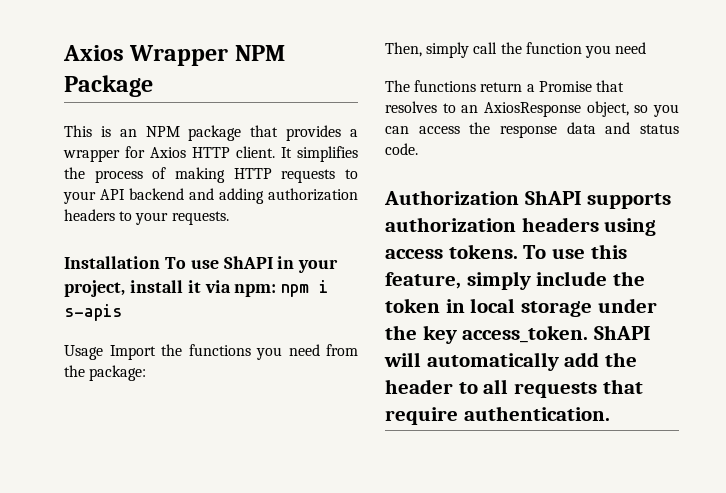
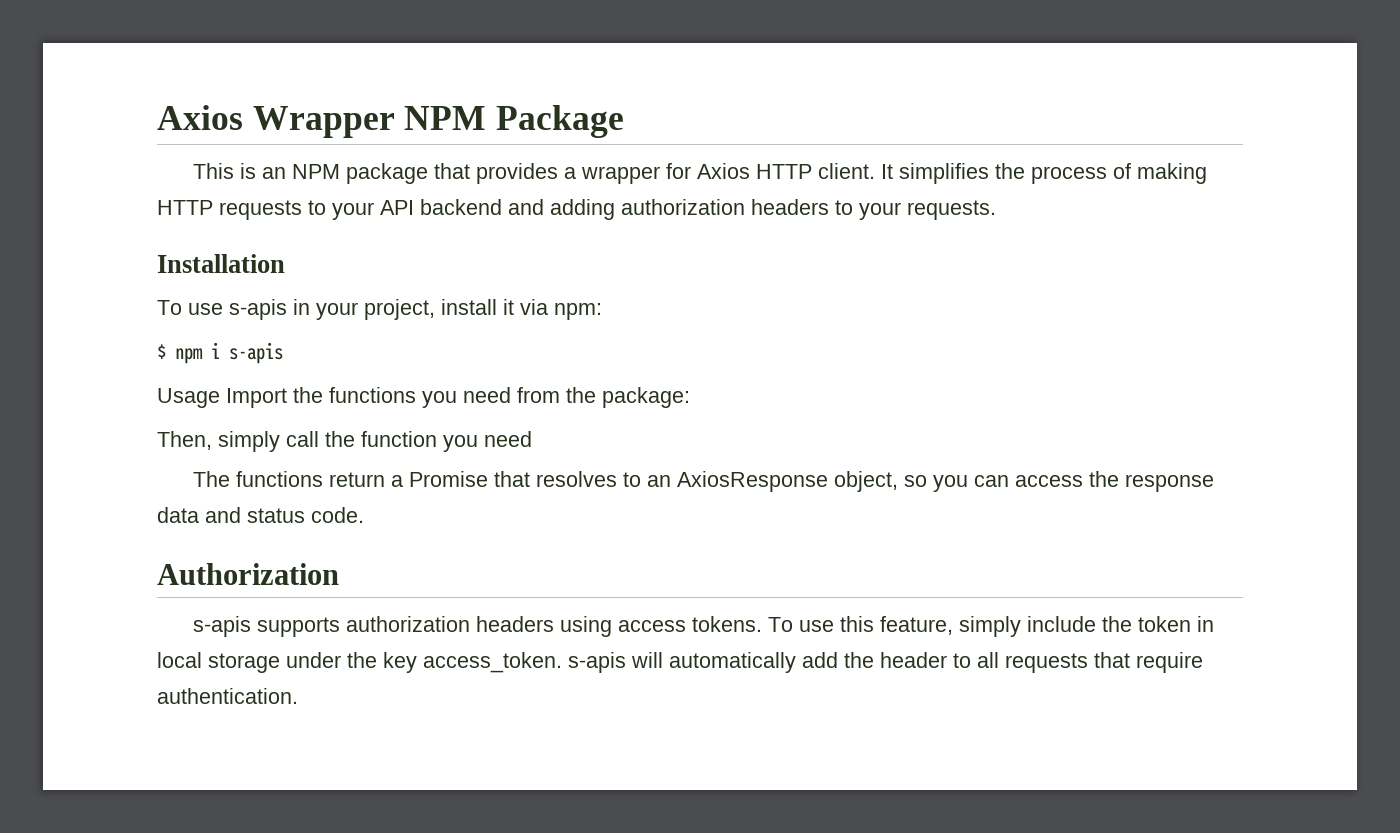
- Installation To use ShAPI in your project, install it via npm: npm i s-apis
+ Installation
+ To use s-apis in your project, install it via npm:
+ $ npm i s-apis
- Authorization ShAPI supports authorization headers using access tokens.
+ Authorization
+ s-apis supports authorization headers using access tokens.
- To use this feature, simply include the token in local storage under the key access_token. ShAPI will automatically add the header to all requests that require authentication.
+ To use this feature, simply include the token in local storage under the key access_token. s-apis will automatically add the header to all requests that require authentication.

